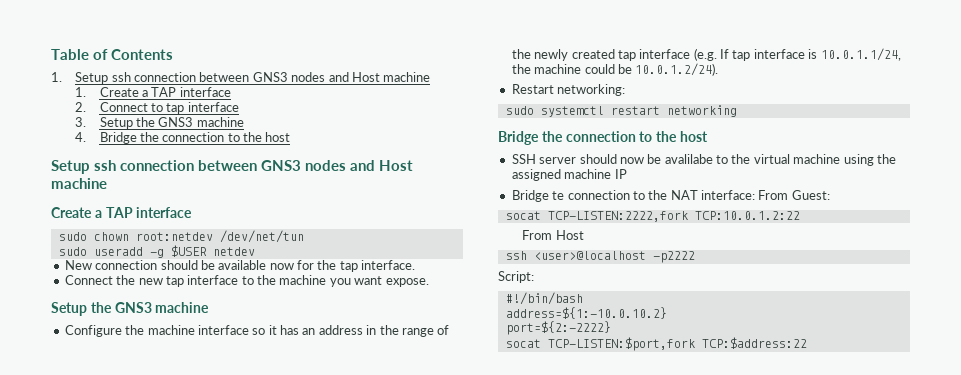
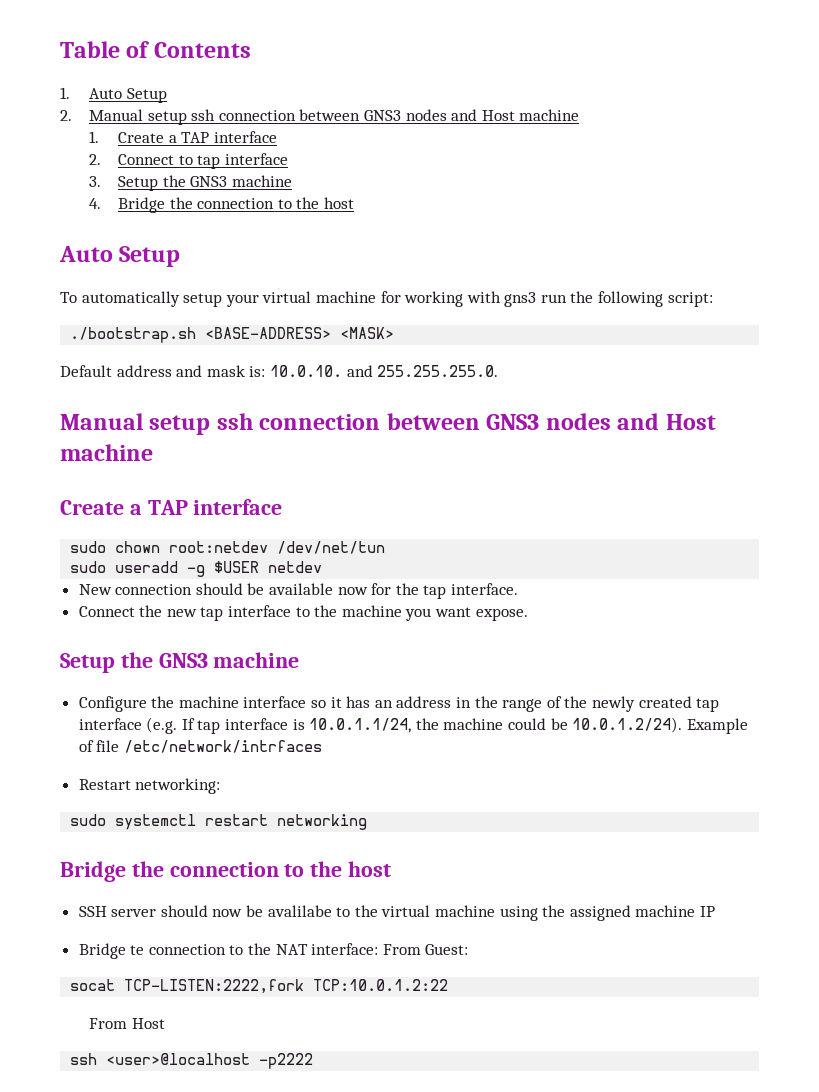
- 1. Setup ssh connection between GNS3 nodes and Host machine
+ 1. Auto Setup
+ 2. Manual setup ssh connection between GNS3 nodes and Host machine
  4. Bridge the connection to the host
- Setup ssh connection between GNS3 nodes and Host machine
+ Auto Setup
+ To automatically setup your virtual machine for working with gns3 run the following script:
+ ./bootstrap.sh <BASE-ADDRESS> <MASK>
+ Default address and mask is: 10.0.10. and 255.255.255.0.
+ Manual setup ssh connection between GNS3 nodes and Host machine
- Configure the machine interface so it has an address in the range of the newly created tap interface (e.g. If tap interface is 10.0.1.1/24, the machine could be 10.0.1.2/24).
+ Configure the machine interface so it has an address in the range of the newly created tap interface (e.g. If tap interface is 10.0.1.1/24, the machine could be 10.0.1.2/24). Example of file /etc/network/intrfaces
- Script:
- #!/bin/bash
- address=${1:-10.0.10.2}
- port=${2:-2222}
- socat TCP-LISTEN:$port,fork TCP:$address:22

